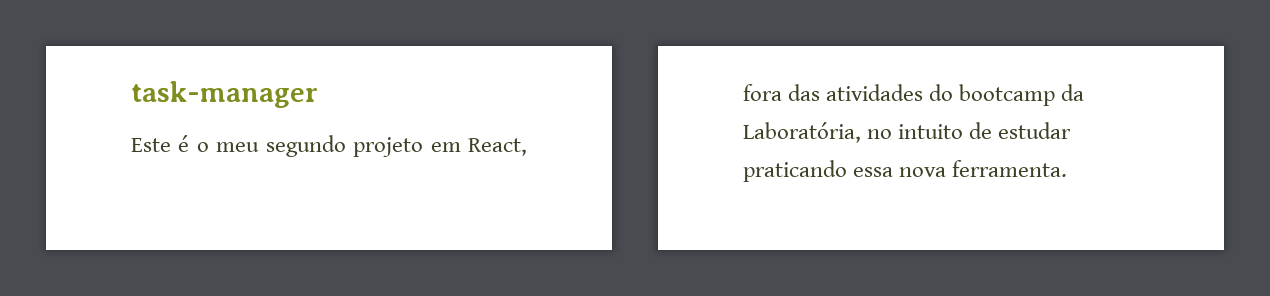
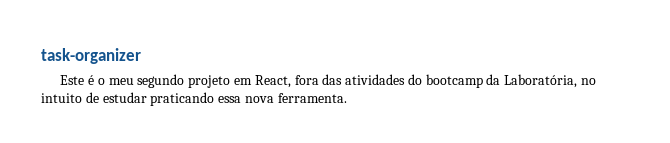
- task-manager
+ task-organizer

